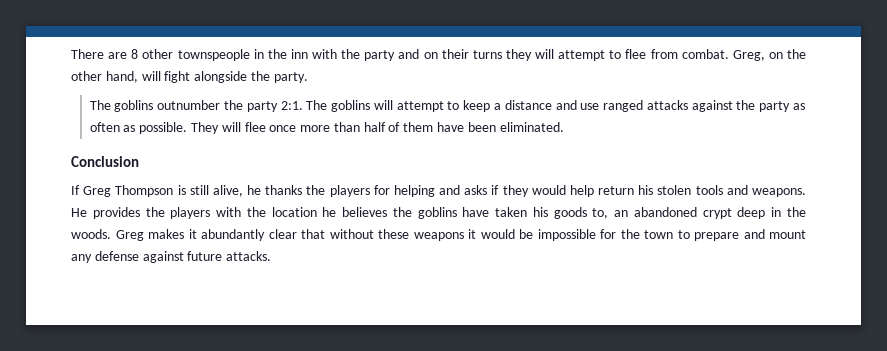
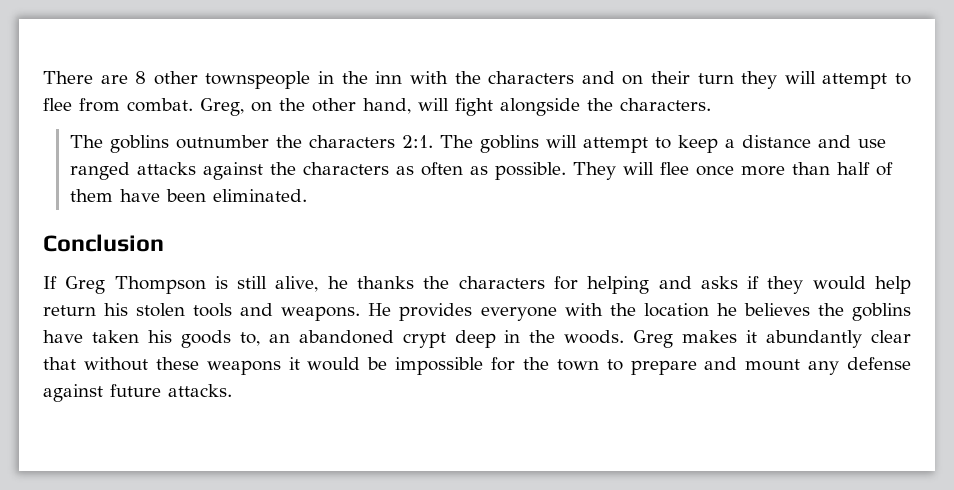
- There are 8 other townspeople in the inn with the party and on their turns they will attempt to flee from combat.
+ There are 8 other townspeople in the inn with the characters and on their turn they will attempt to flee from combat.
- Greg, on the other hand, will fight alongside the party.
+ Greg, on the other hand, will fight alongside the characters.
- The goblins outnumber the party 2:1.
+ The goblins outnumber the characters 2:1.
- The goblins will attempt to keep a distance and use ranged attacks against the party as often as possible.
+ The goblins will attempt to keep a distance and use ranged attacks against the characters as often as possible.
- If Greg Thompson is still alive, he thanks the players for helping and asks if they would help return his stolen tools and weapons.
+ If Greg Thompson is still alive, he thanks the characters for helping and asks if they would help return his stolen tools and weapons.
- He provides the players with the location he believes the goblins have taken his goods to, an abandoned crypt deep in the woods.
+ He provides everyone with the location he believes the goblins have taken his goods to, an abandoned crypt deep in the woods.

